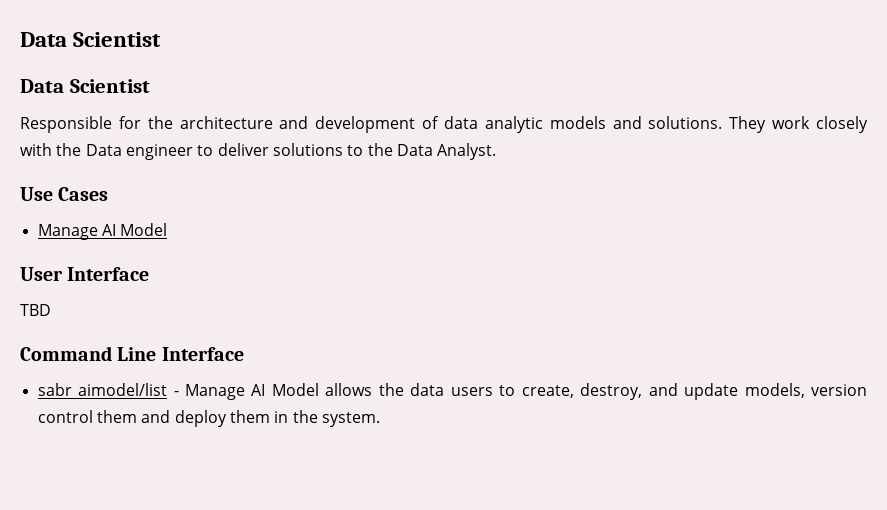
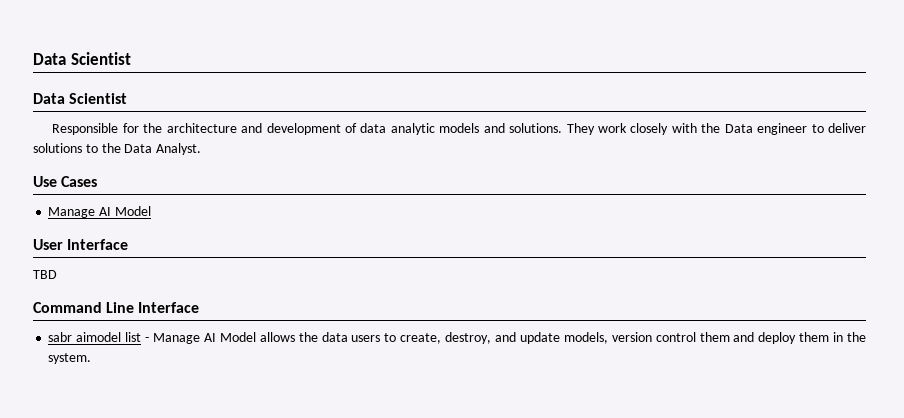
- sabr aimodel/list - Manage AI Model allows the data users to create, destroy, and update models, version control them and deploy them in the system.
+ sabr aimodel list - Manage AI Model allows the data users to create, destroy, and update models, version control them and deploy them in the system.

